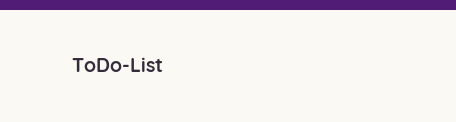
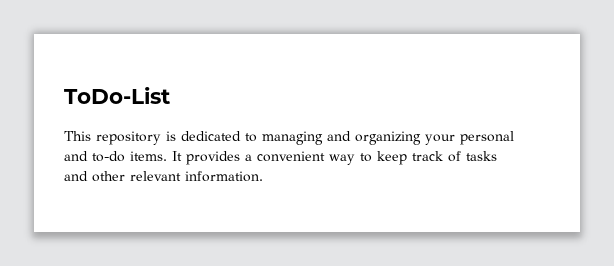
+ This repository is dedicated to managing and organizing your personal and to-do items. It provides a convenient way to keep track of tasks and other relevant information.

